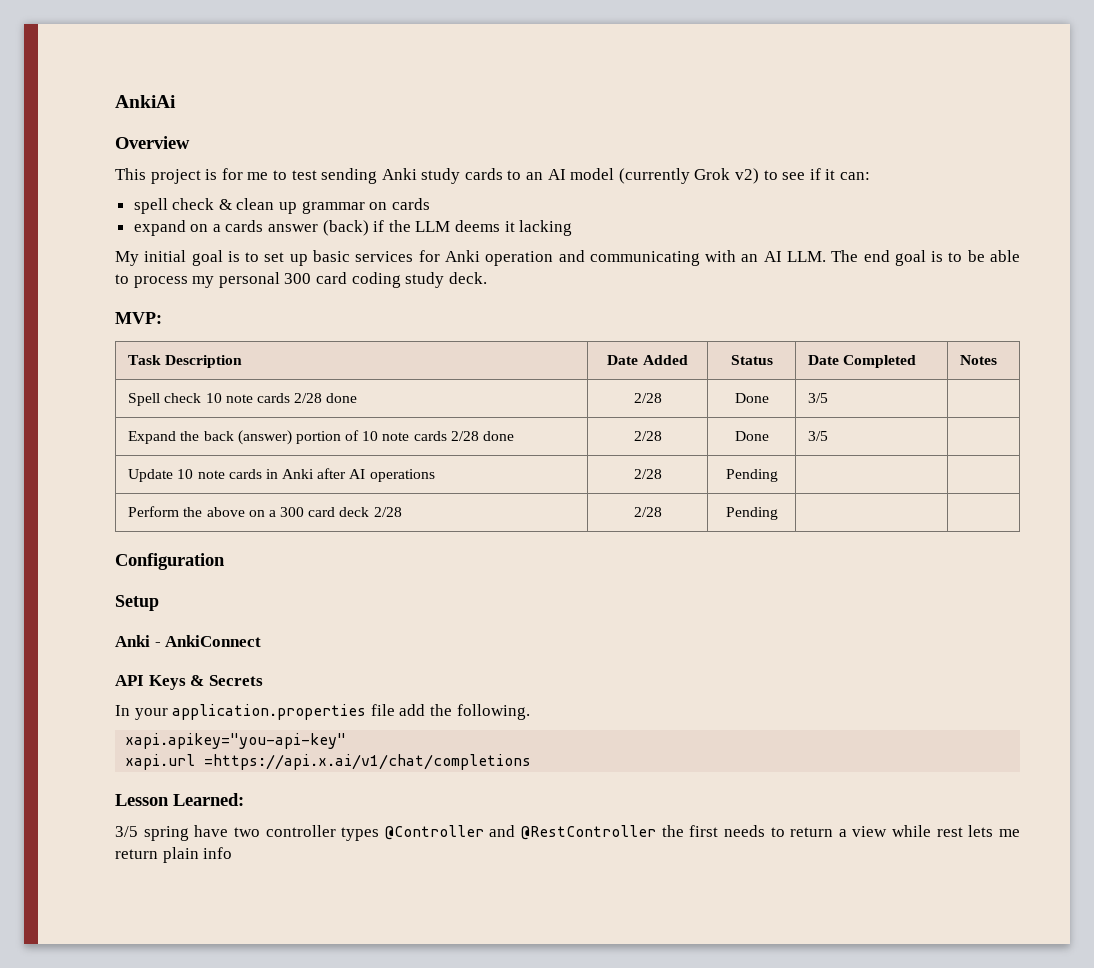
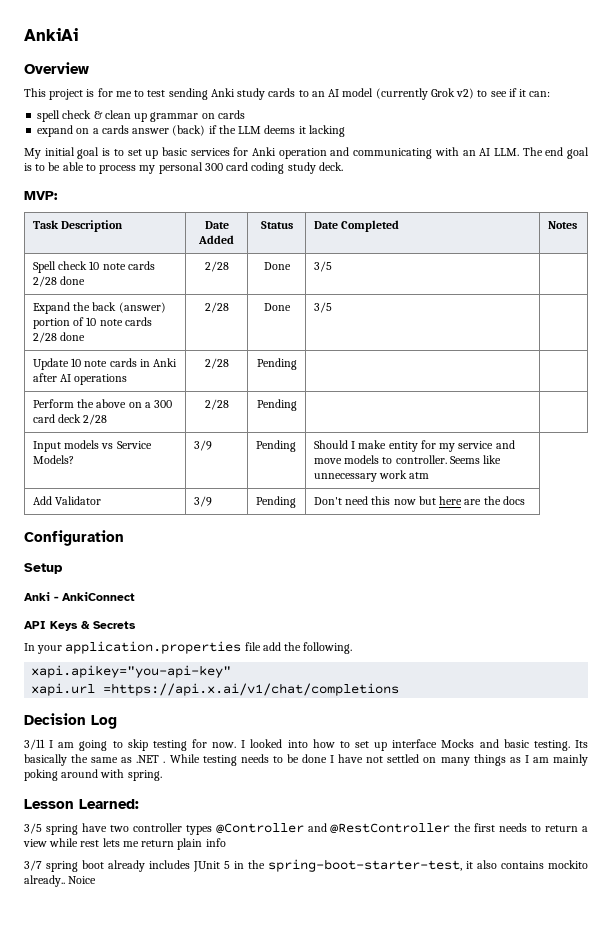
+ Input models vs Service Models? | 3/9 | Pending | Should I make entity for my service and move models to controller. Seems like unnecessary work atm
+ Add Validator | 3/9 | Pending | Don't need this now but here are the docs
+ Decision Log
+ 3/11 I am going to skip testing for now. I looked into how to set up interface Mocks and basic testing. Its basically the same as .NET . While testing needs to be done I have not settled on many things as I am mainly poking around with spring.
+ 3/7 spring boot already includes JUnit 5 in the spring-boot-starter-test, it also contains mockito already.. Noice

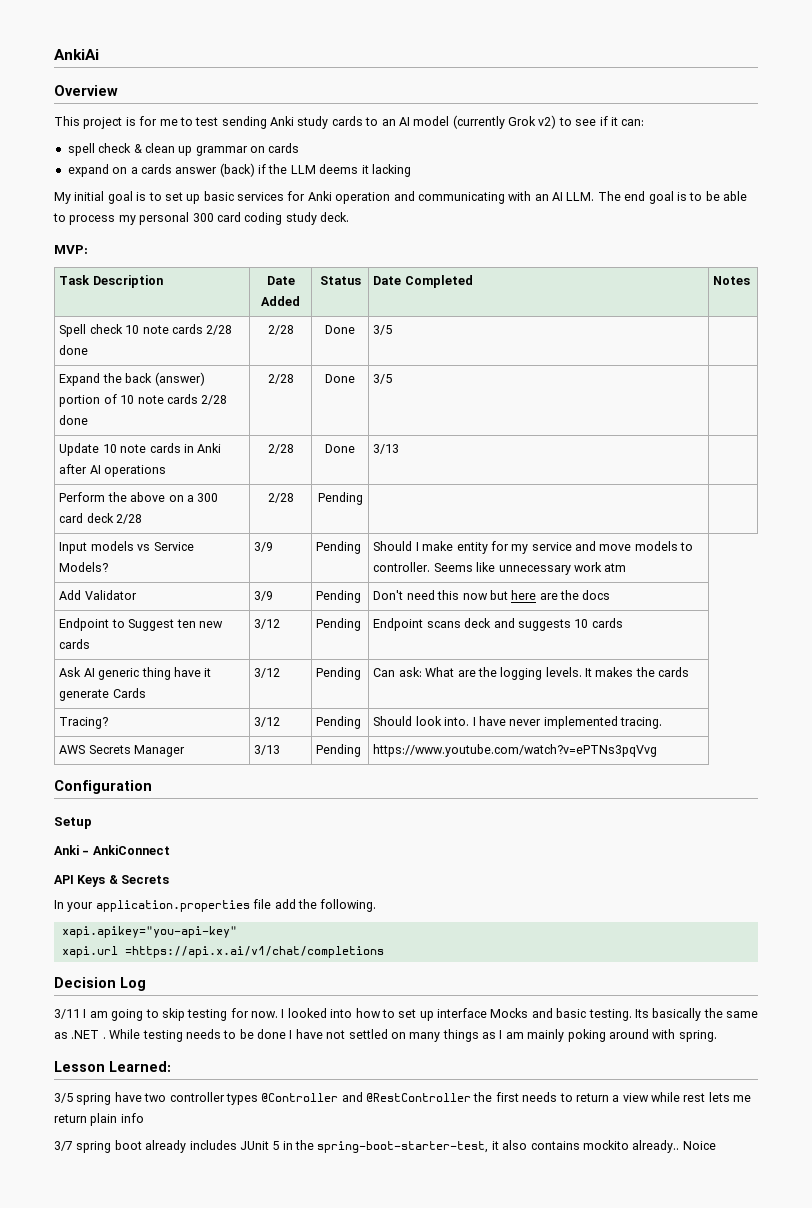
- Update 10 note cards in Anki after AI operations | 2/28 | Pending | |
+ Update 10 note cards in Anki after AI operations | 2/28 | Done | 3/13 |
+ Endpoint to Suggest ten new cards | 3/12 | Pending | Endpoint scans deck and suggests 10 cards
+ Ask AI generic thing have it generate Cards | 3/12 | Pending | Can ask: What are the logging levels. It makes the cards
+ Tracing? | 3/12 | Pending | Should look into. I have never implemented tracing.
+ AWS Secrets Manager | 3/13 | Pending | https://www.youtube.com/watch?v=ePTNs3pqVvg

